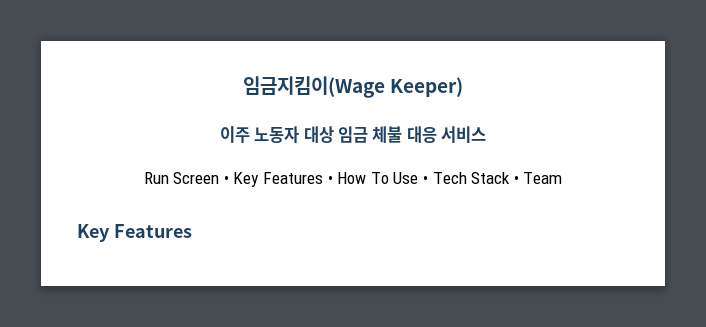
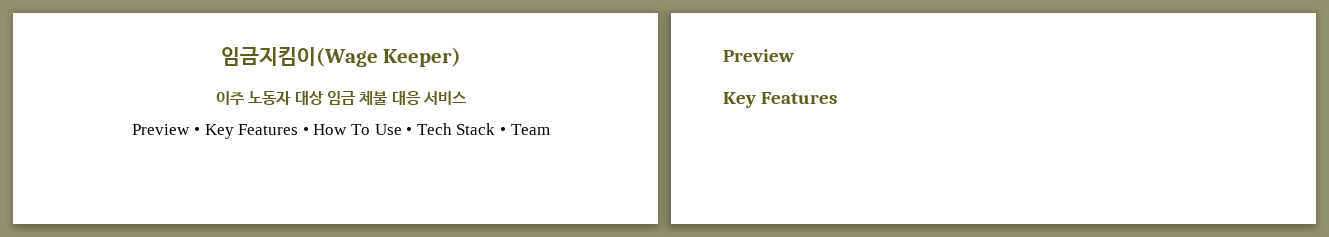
- Run Screen • Key Features • How To Use • Tech Stack • Team
+ Preview • Key Features • How To Use • Tech Stack • Team
+ Preview

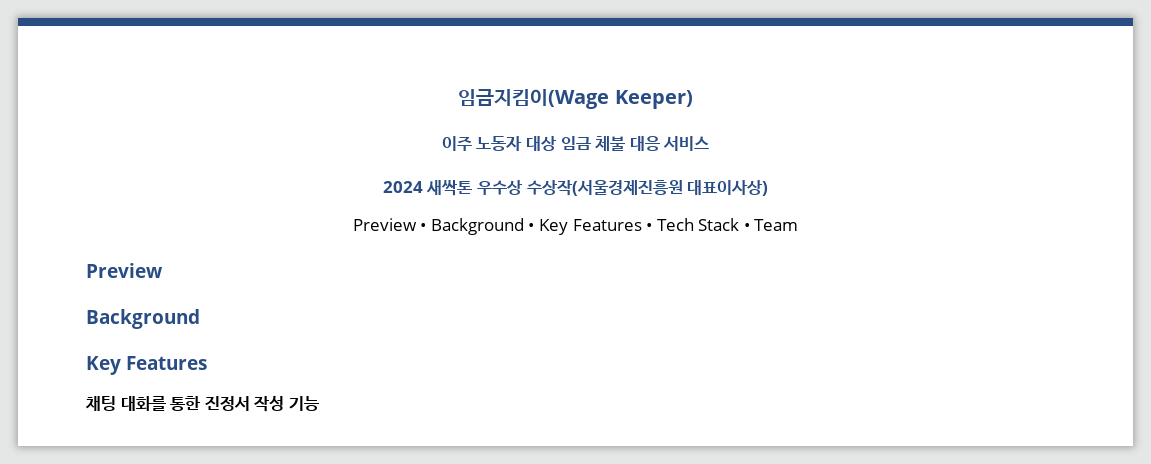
+ 2024 새싹톤 우수상 수상작(서울경제진흥원 대표이사상)
- Preview • Key Features • How To Use • Tech Stack • Team
+ Preview • Background • Key Features • Tech Stack • Team
  Preview
+ Background
  Key Features
+ 채팅 대화를 통한 진정서 작성 기능

